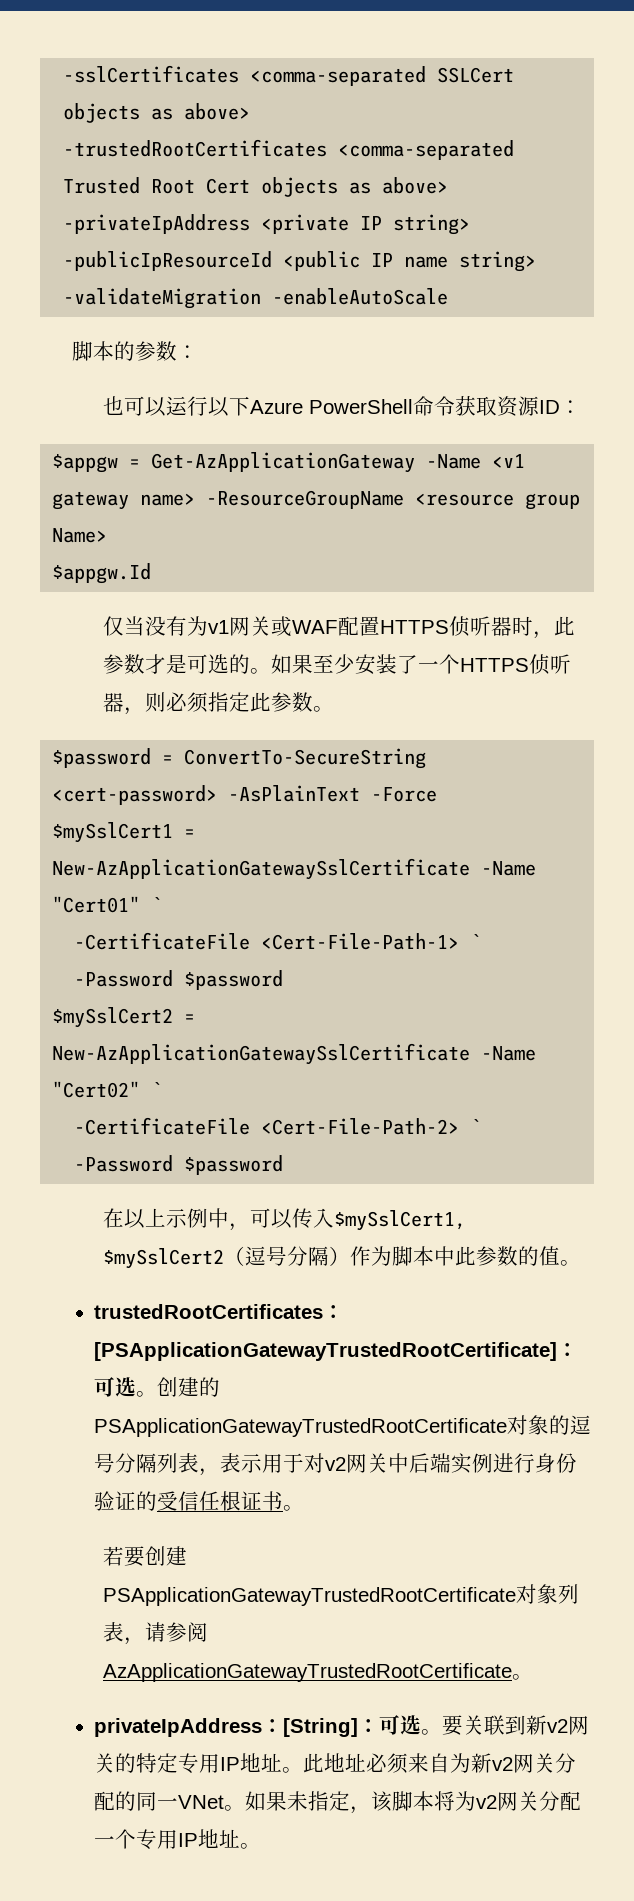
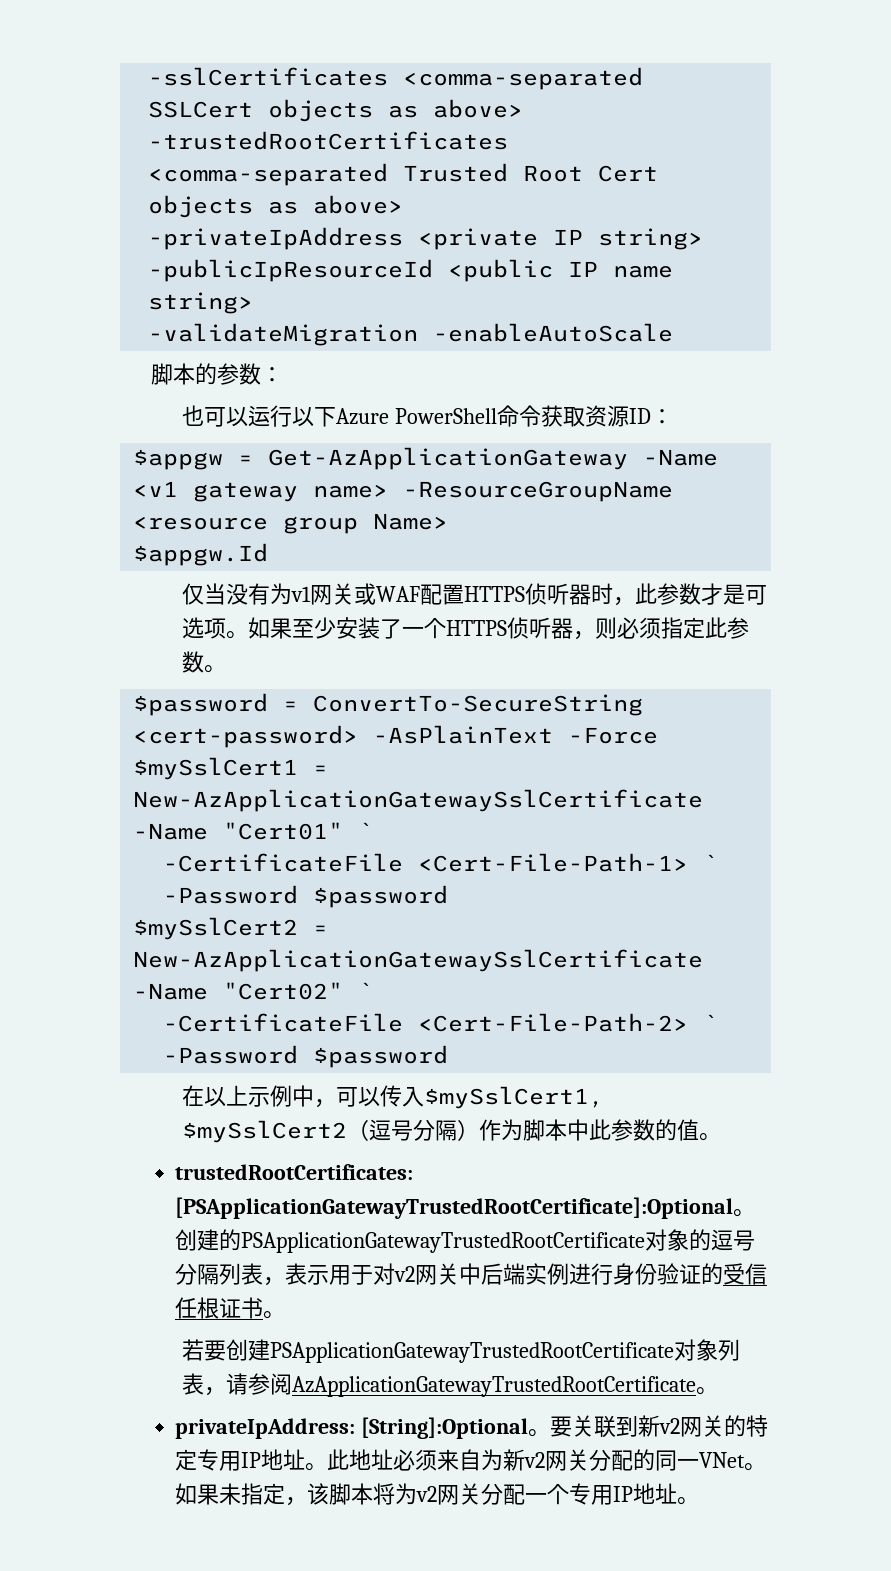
- 仅当没有为v1网关或WAF配置HTTPS侦听器时，此参数才是可选的。
+ 仅当没有为v1网关或WAF配置HTTPS侦听器时，此参数才是可选项。
- trustedRootCertificates：[PSApplicationGatewayTrustedRootCertificate]：可选。
+ trustedRootCertificates: [PSApplicationGatewayTrustedRootCertificate]:Optional。
- privateIpAddress：[String]：可选。
+ privateIpAddress: [String]:Optional。

